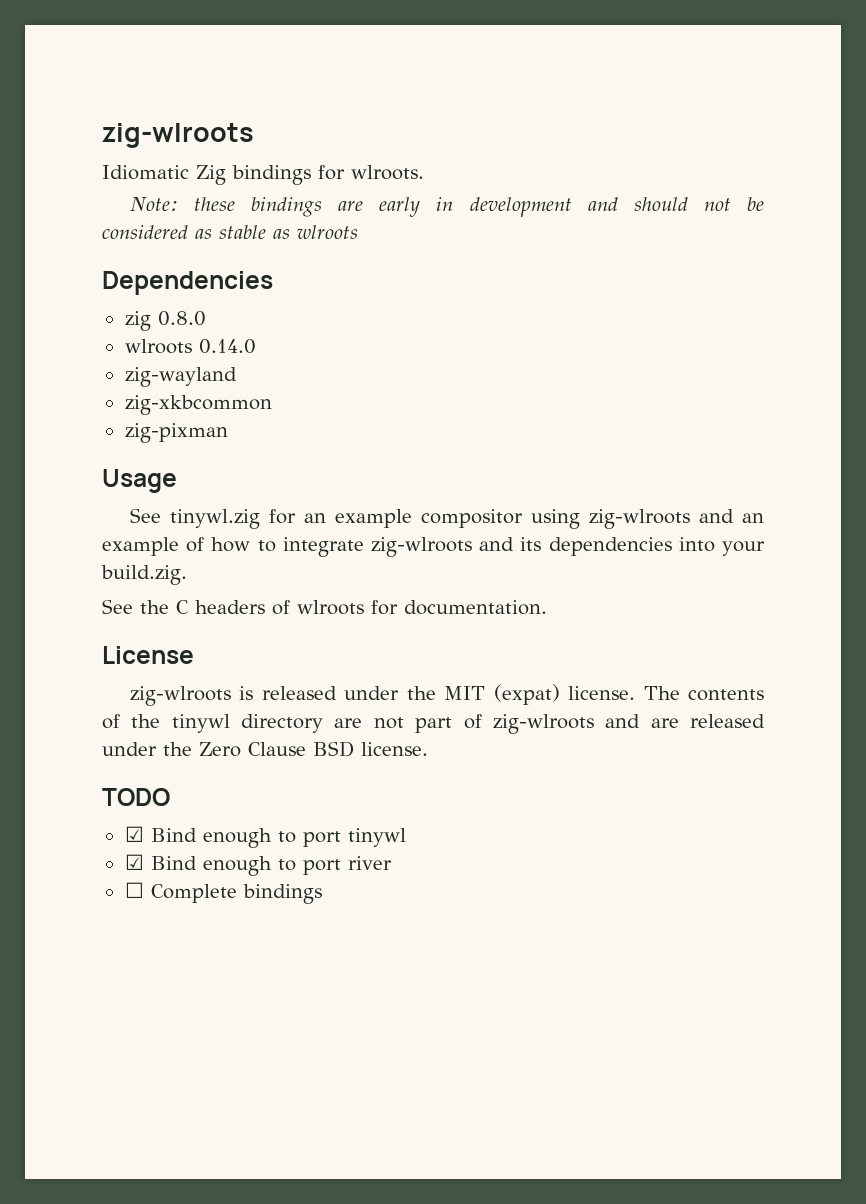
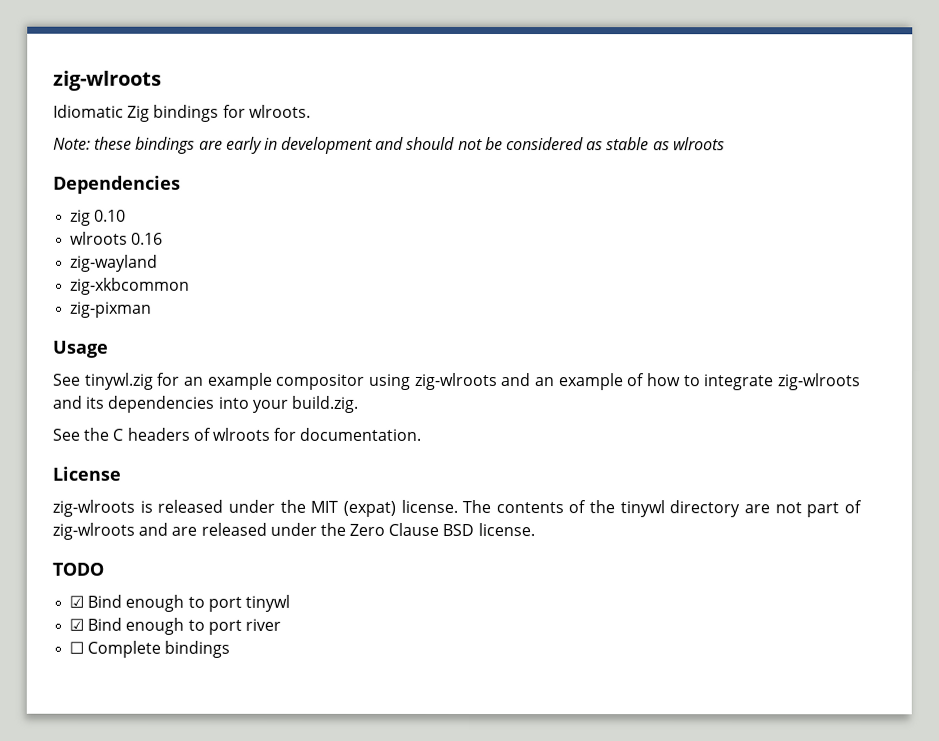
- zig 0.8.0
- wlroots 0.14.0
+ zig 0.10
+ wlroots 0.16

